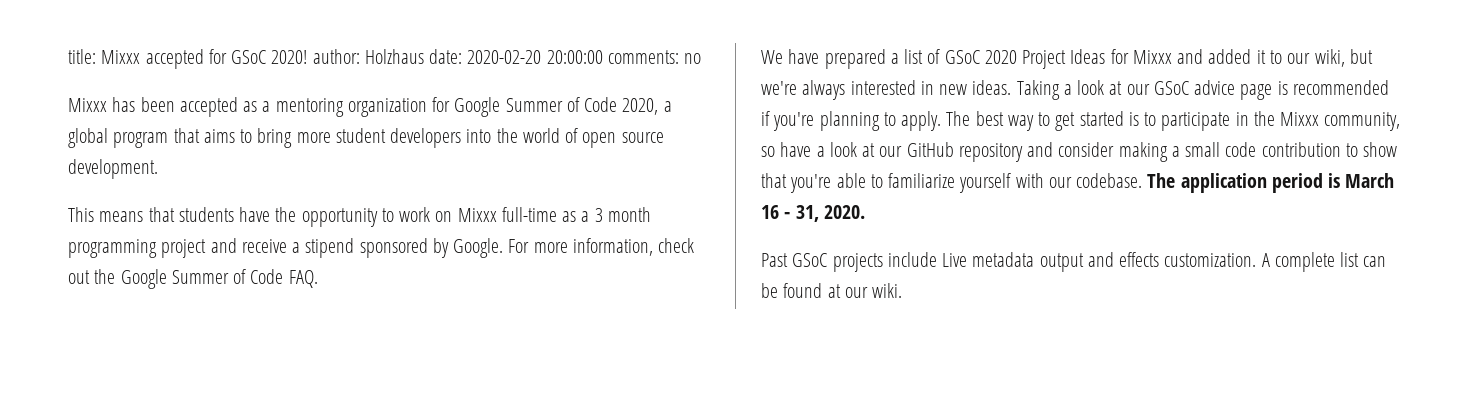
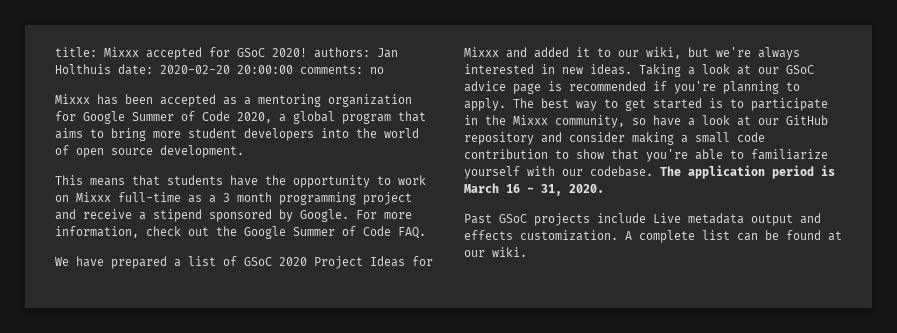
- title: Mixxx accepted for GSoC 2020! author: Holzhaus date: 2020-02-20 20:00:00 comments: no
+ title: Mixxx accepted for GSoC 2020! authors: Jan Holthuis date: 2020-02-20 20:00:00 comments: no

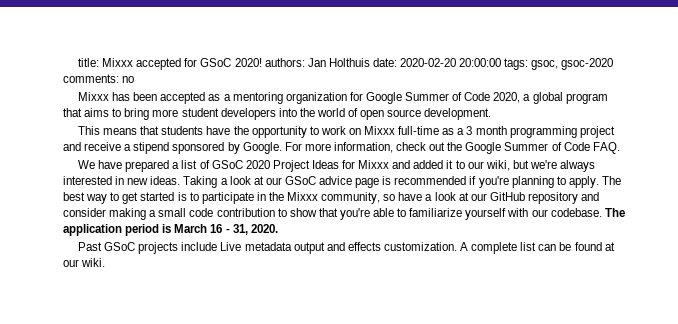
- title: Mixxx accepted for GSoC 2020! authors: Jan Holthuis date: 2020-02-20 20:00:00 comments: no
+ title: Mixxx accepted for GSoC 2020! authors: Jan Holthuis date: 2020-02-20 20:00:00 tags: gsoc, gsoc-2020 comments: no

